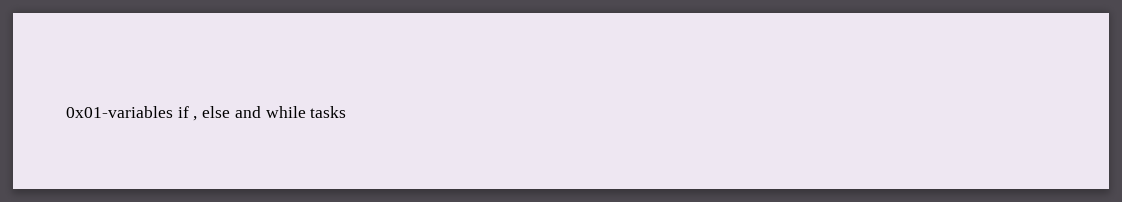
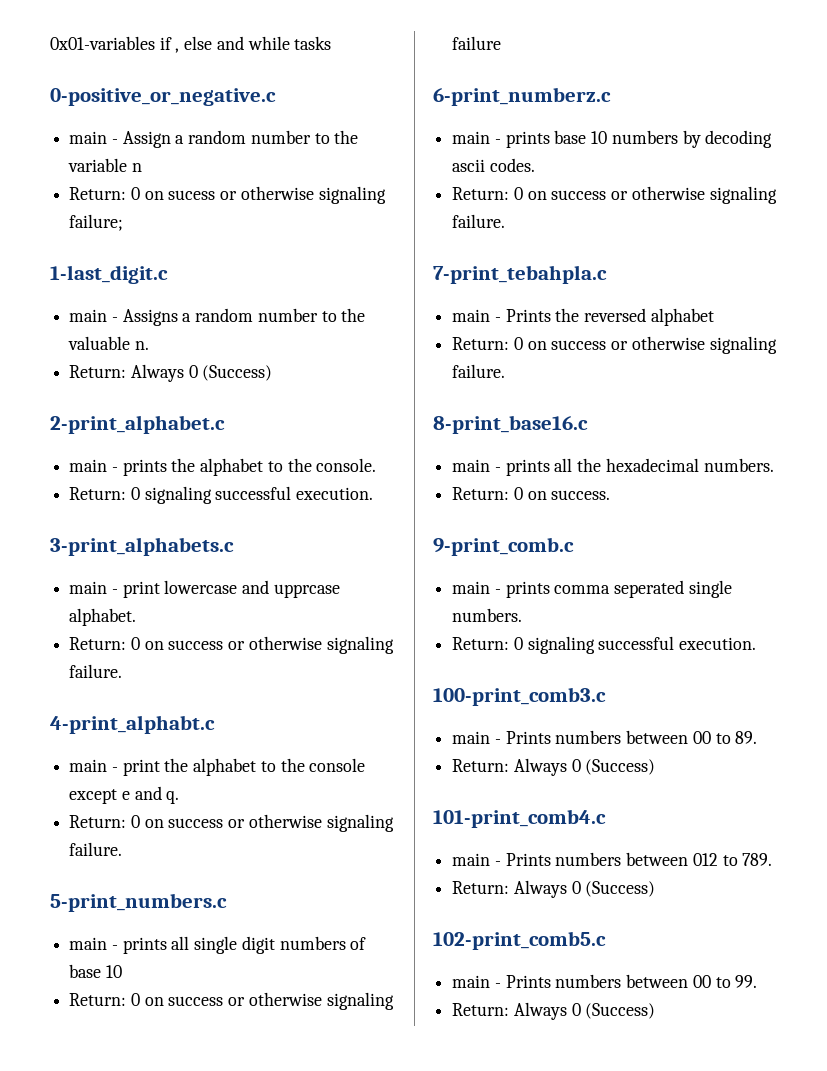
+ 0-positive_or_negative.c
+ main - Assign a random number to the variable n
+ Return: 0 on sucess or otherwise signaling failure;
+ 1-last_digit.c
+ main - Assigns a random number to the valuable n.
+ Return: Always 0 (Success)
+ 2-print_alphabet.c
+ main - prints the alphabet to the console.
+ Return: 0 signaling successful execution.
+ 3-print_alphabets.c
+ main - print lowercase and upprcase alphabet.
+ Return: 0 on success or otherwise signaling failure.
+ 4-print_alphabt.c
+ main - print the alphabet to the console except e and q.
+ Return: 0 on success or otherwise signaling failure.
+ 5-print_numbers.c
+ main - prints all single digit numbers of base 10
+ Return: 0 on success or otherwise signaling failure
+ 6-print_numberz.c
+ main - prints base 10 numbers by decoding ascii codes.
+ Return: 0 on success or otherwise signaling failure.
+ 7-print_tebahpla.c
+ main - Prints the reversed alphabet
+ Return: 0 on success or otherwise signaling failure.
+ 8-print_base16.c
+ main - prints all the hexadecimal numbers.
+ Return: 0 on success.
+ 9-print_comb.c
+ main - prints comma seperated single numbers.
+ Return: 0 signaling successful execution.
+ 100-print_comb3.c
+ main - Prints numbers between 00 to 89.
+ Return: Always 0 (Success)
+ 101-print_comb4.c
+ main - Prints numbers between 012 to 789.
+ Return: Always 0 (Success)
+ 102-print_comb5.c
+ main - Prints numbers between 00 to 99.
+ Return: Always 0 (Success)

